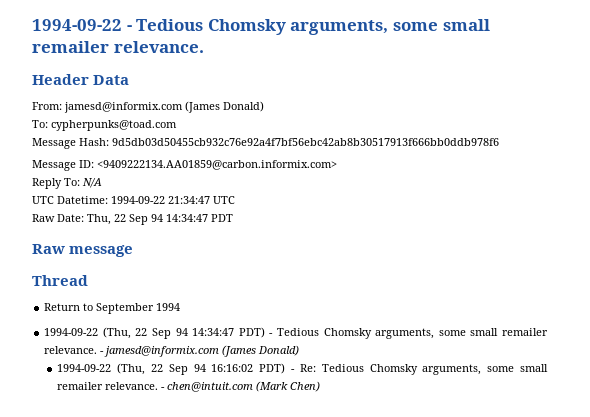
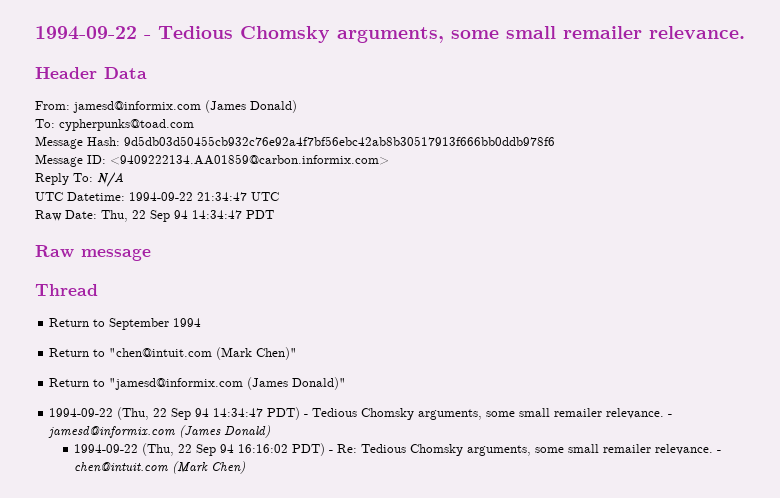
+ Return to "chen@intuit.com (Mark Chen)"
+ Return to "jamesd@informix.com (James Donald)"

